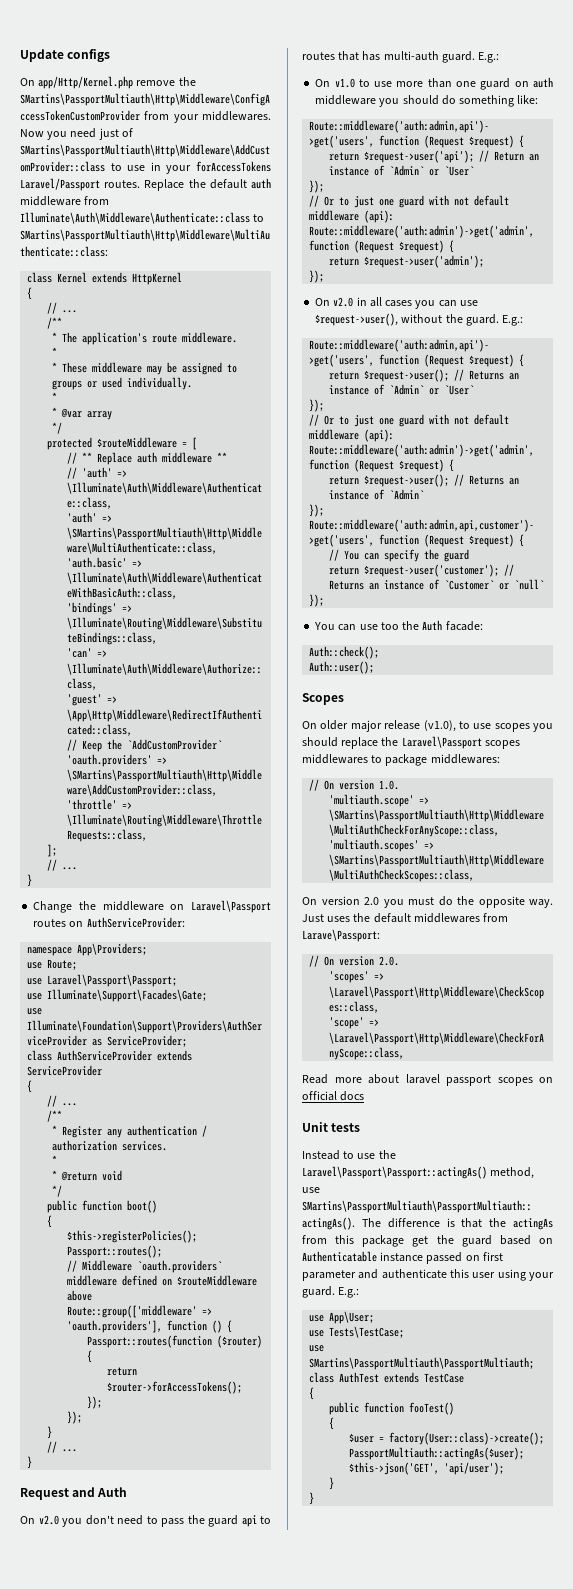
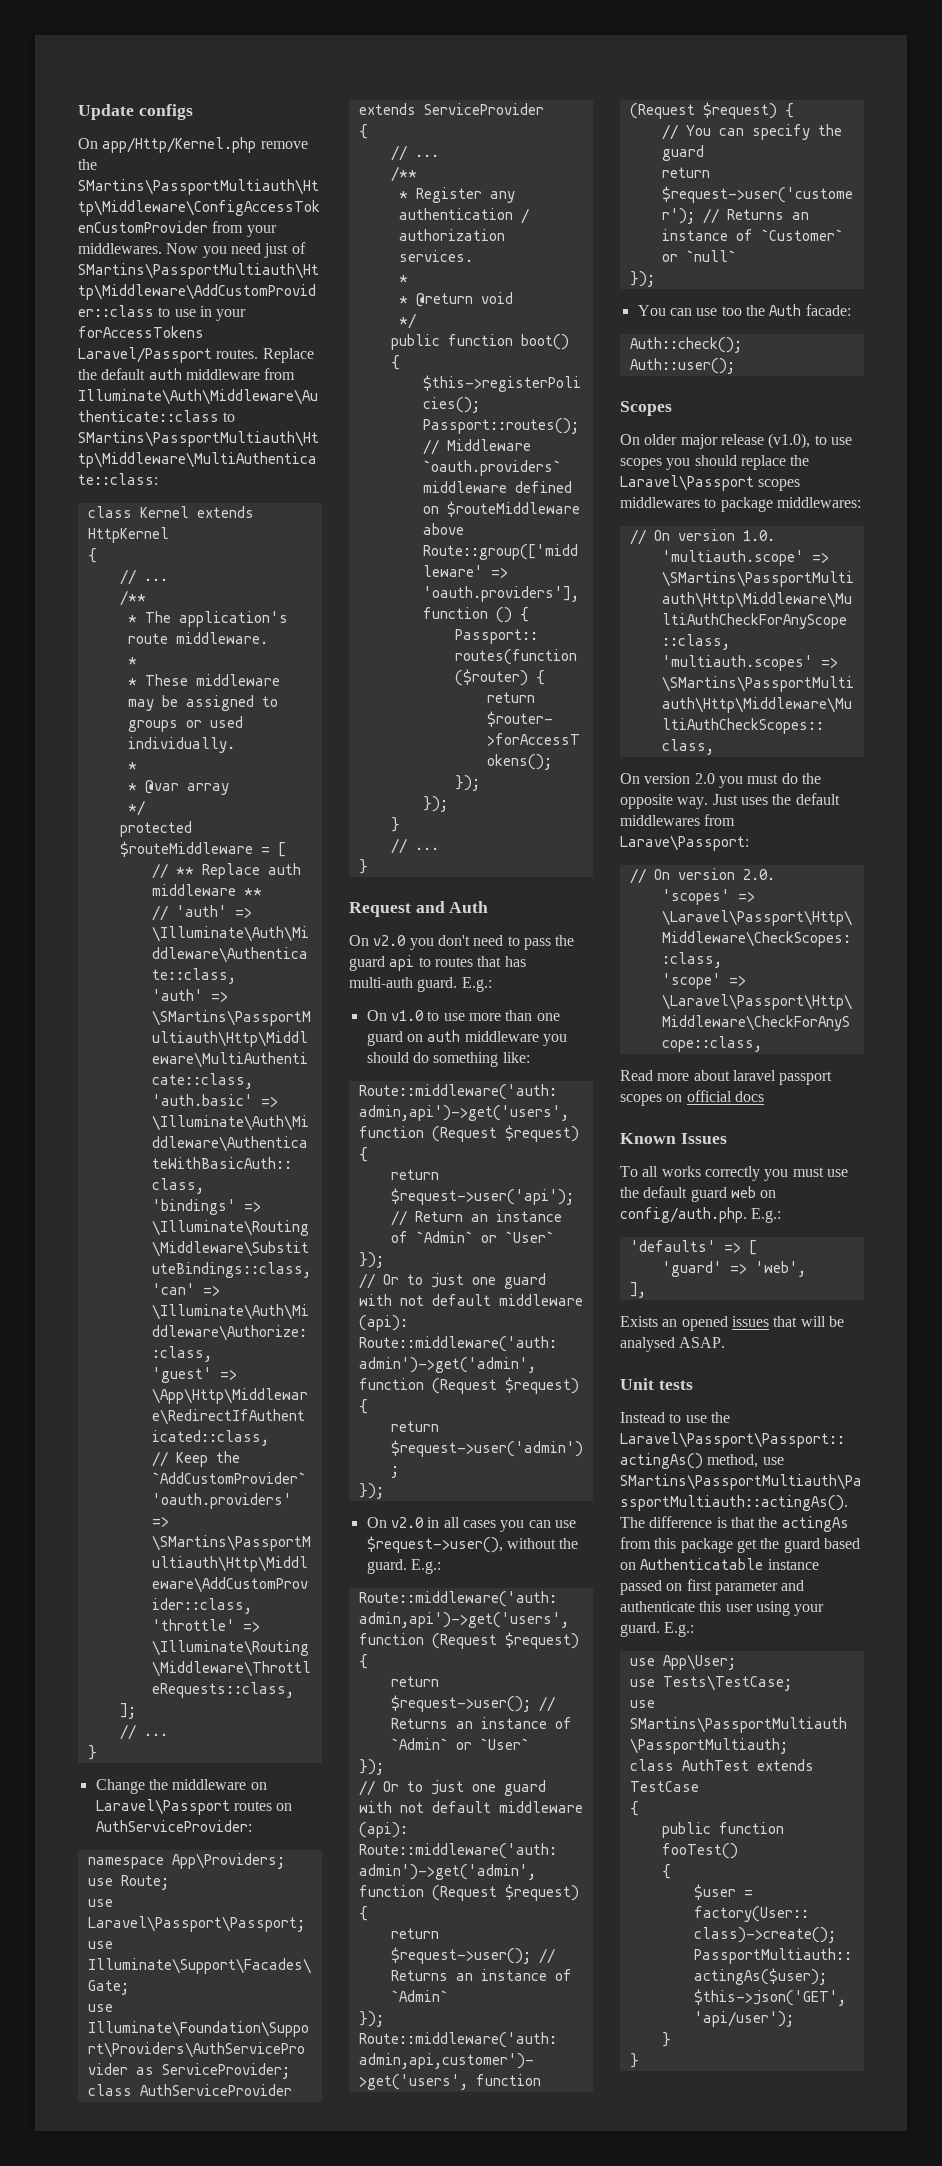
+ Known Issues
+ To all works correctly you must use the default guard web on config/auth.php. E.g.:
+ 'defaults' => [
+ 'guard' => 'web',
+ ],
+ Exists an opened issues that will be analysed ASAP.

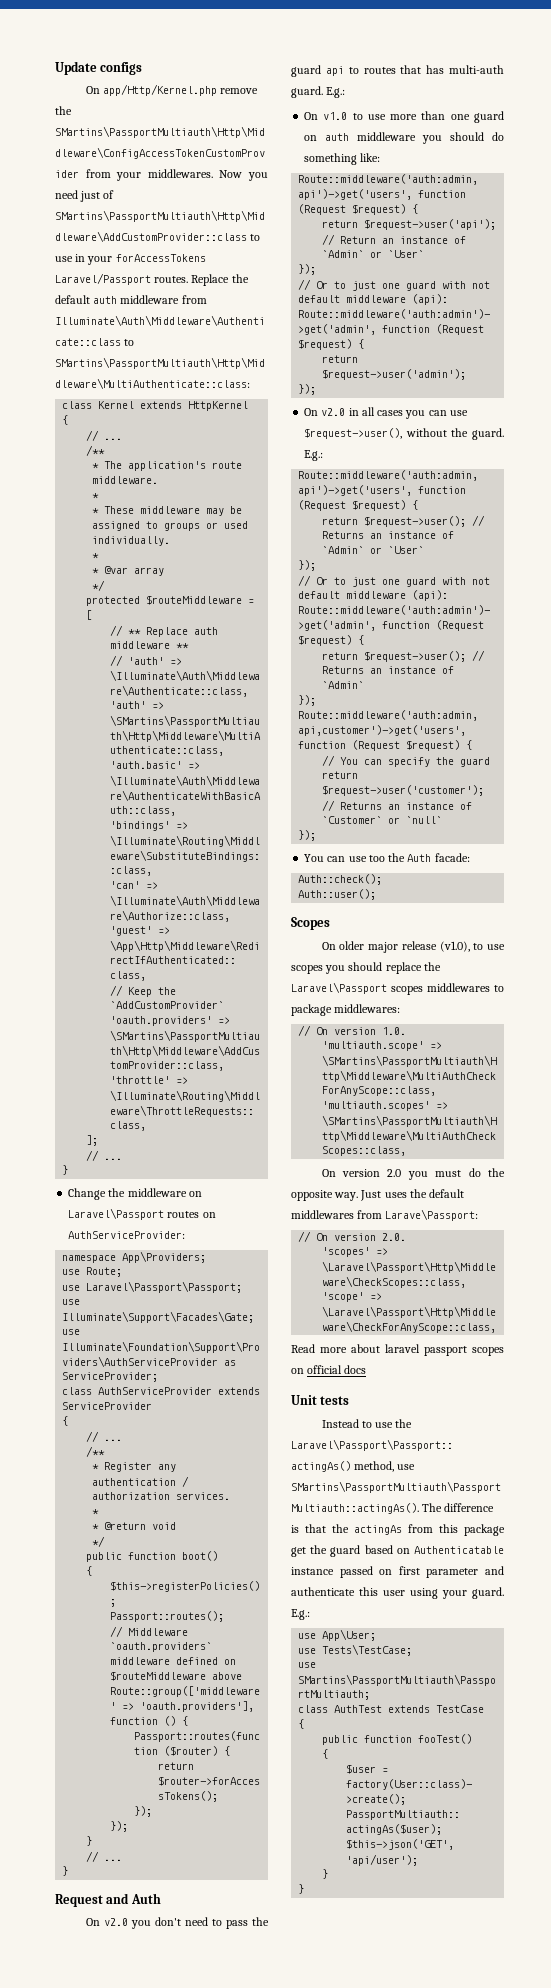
- Known Issues
- To all works correctly you must use the default guard web on config/auth.php. E.g.:
- 'defaults' => [
- 'guard' => 'web',
- ],
- Exists an opened issues that will be analysed ASAP.

